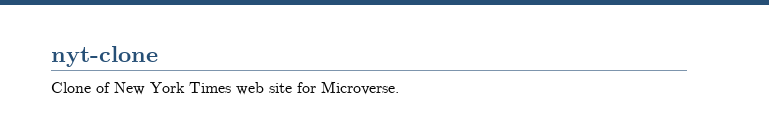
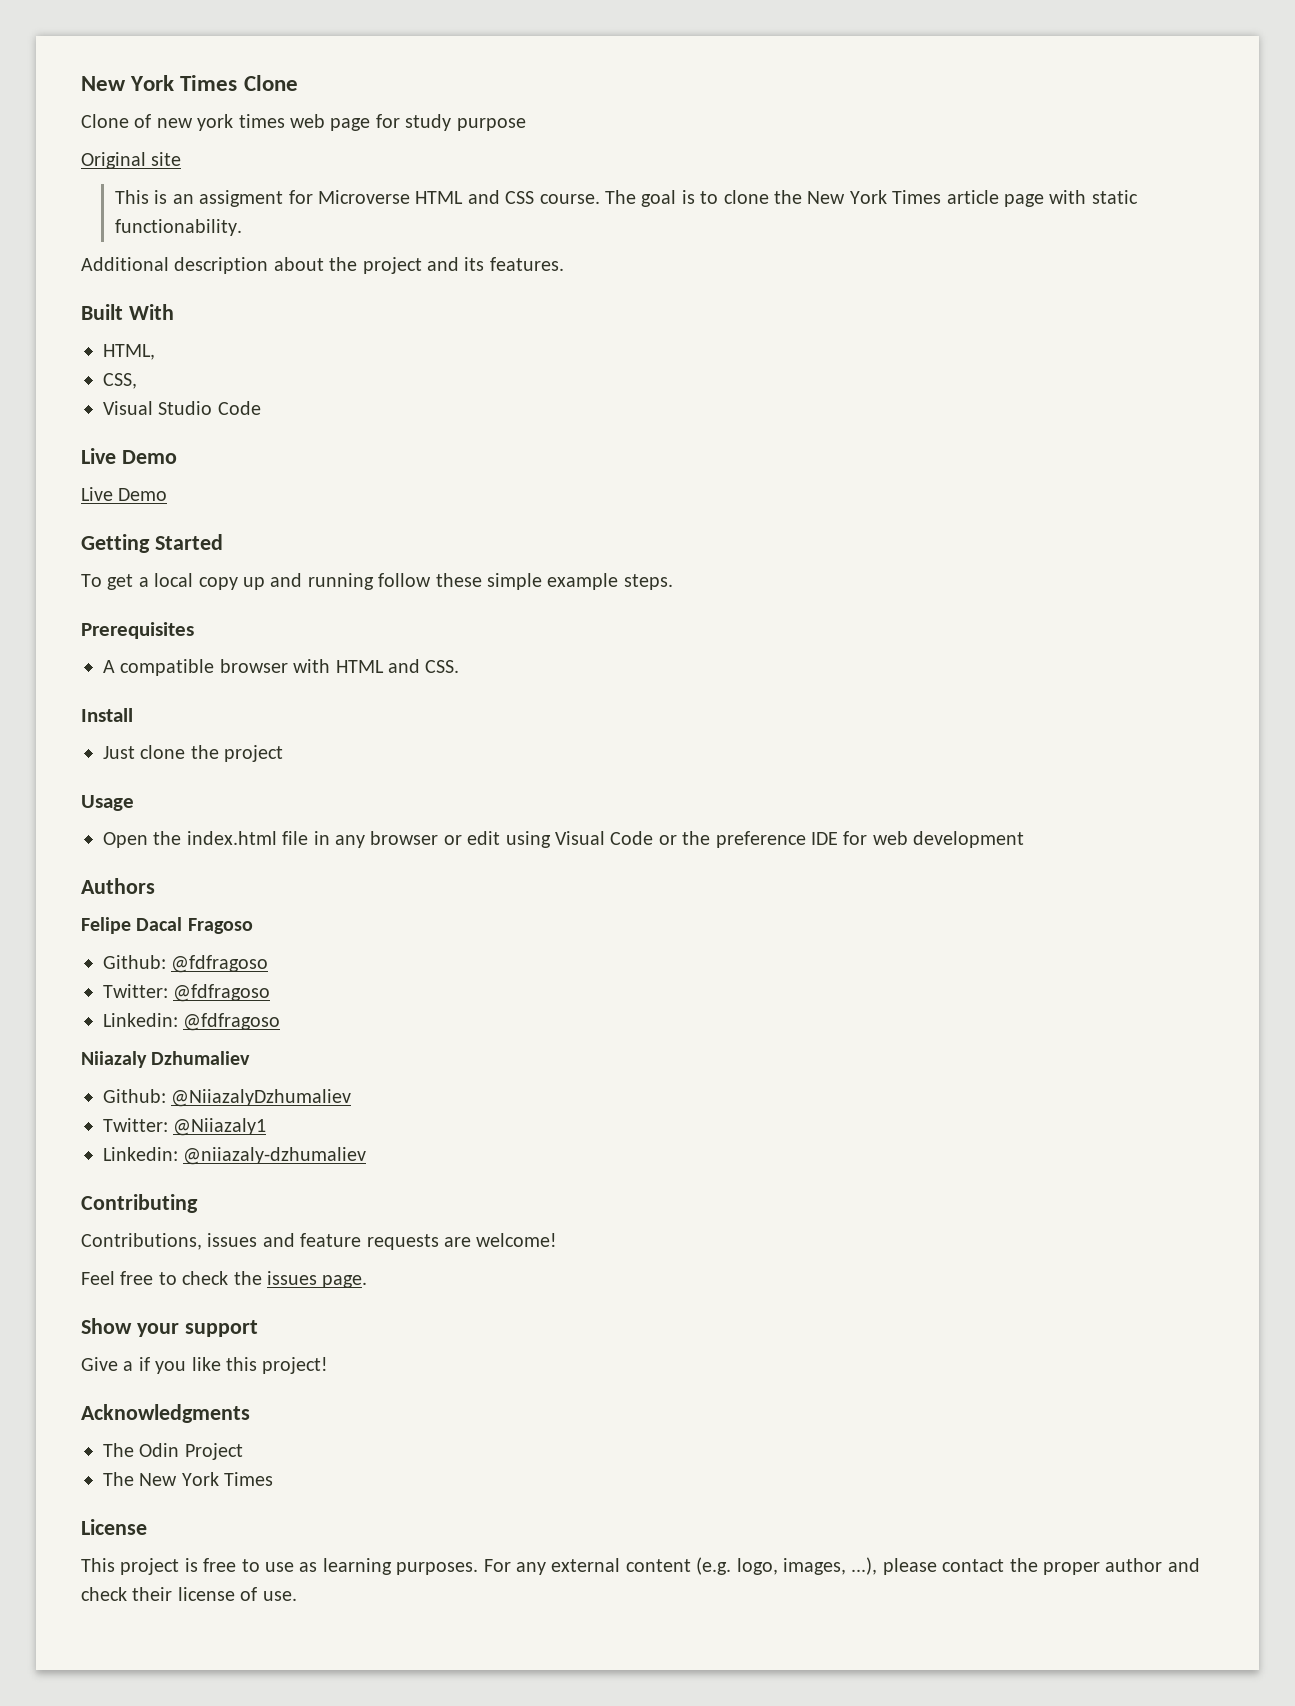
- nyt-clone
- Clone of New York Times web site for Microverse.
+ New York Times Clone
+ Clone of new york times web page for study purpose
+ Original site
+ This is an assigment for Microverse HTML and CSS course. The goal is to clone the New York Times article page with static functionability.
+ Additional description about the project and its features.
+ Built With
+ HTML,
+ CSS,
+ Visual Studio Code
+ Live Demo
+ Live Demo
+ Getting Started
+ To get a local copy up and running follow these simple example steps.
+ Prerequisites
+ A compatible browser with HTML and CSS.
+ Install
+ Just clone the project
+ Usage
+ Open the index.html file in any browser or edit using Visual Code or the preference IDE for web development
+ Authors
+ Felipe Dacal Fragoso
+ Github: @fdfragoso
+ Twitter: @fdfragoso
+ Linkedin: @fdfragoso
+ Niiazaly Dzhumaliev
+ Github: @NiiazalyDzhumaliev
+ Twitter: @Niiazaly1
+ Linkedin: @niiazaly-dzhumaliev
+ Contributing
+ Contributions, issues and feature requests are welcome!
+ Feel free to check the issues page.
+ Show your support
+ Give a if you like this project!
+ Acknowledgments
+ The Odin Project
+ The New York Times
+ License
+ This project is free to use as learning purposes. For any external content (e.g. logo, images, ...), please contact the proper author and check their license of use.

